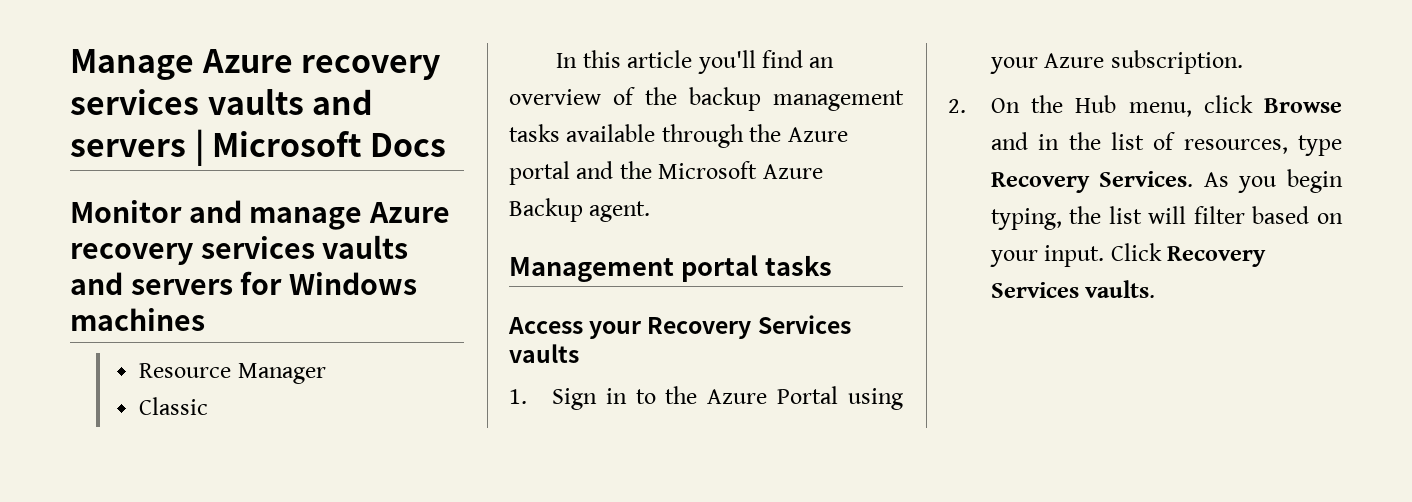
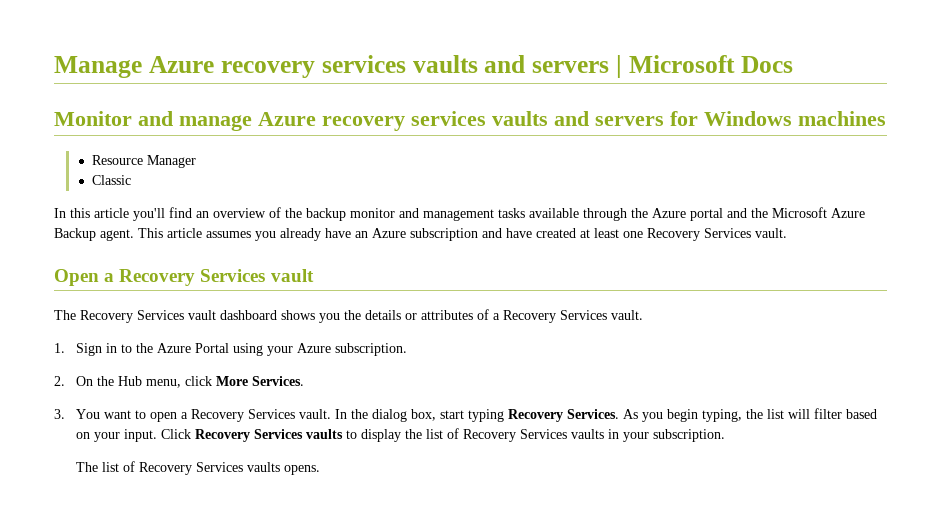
- In this article you'll find an overview of the backup management tasks available through the Azure portal and the Microsoft Azure Backup agent.
- Management portal tasks
- Access your Recovery Services vaults
+ In this article you'll find an overview of the backup monitor and management tasks available through the Azure portal and the Microsoft Azure Backup agent. This article assumes you already have an Azure subscription and have created at least one Recovery Services vault.
+ Open a Recovery Services vault
+ The Recovery Services vault dashboard shows you the details or attributes of a Recovery Services vault.
- 2. On the Hub menu, click Browse and in the list of resources, type Recovery Services.
+ 2. On the Hub menu, click More Services.
+ 3. You want to open a Recovery Services vault. In the dialog box, start typing Recovery Services.
- Click Recovery Services vaults.
+ Click Recovery Services vaults to display the list of Recovery Services vaults in your subscription.
+ The list of Recovery Services vaults opens.

